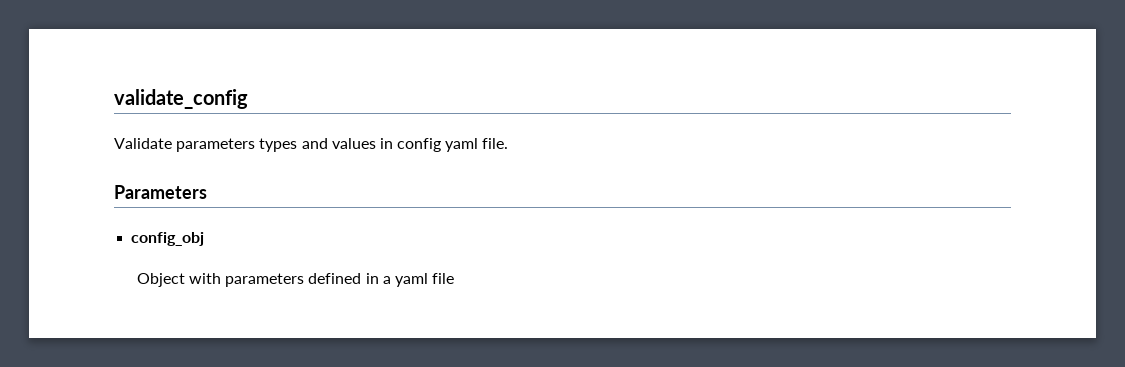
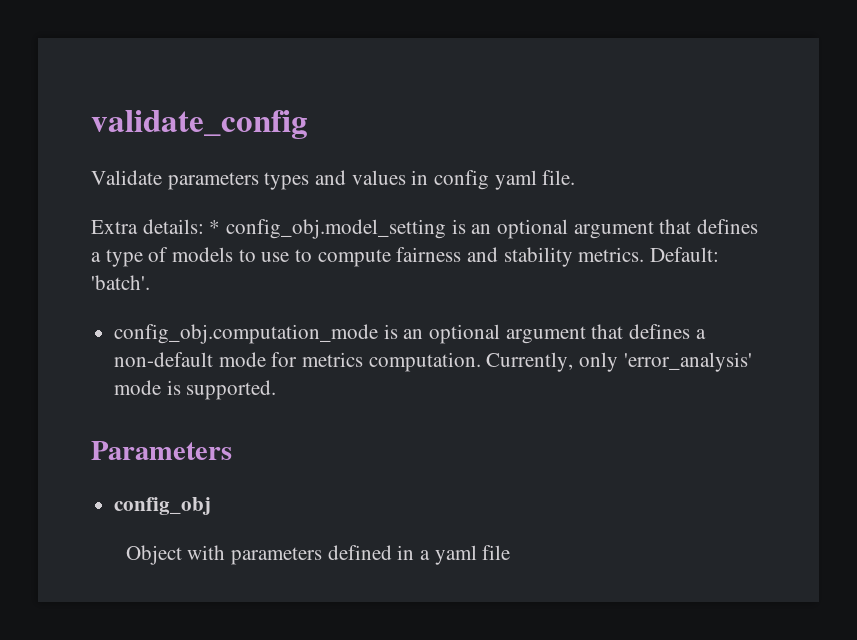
+ Extra details: * config_obj.model_setting is an optional argument that defines a type of models to use to compute fairness and stability metrics. Default: 'batch'.
+ config_obj.computation_mode is an optional argument that defines a non-default mode for metrics computation. Currently, only 'error_analysis' mode is supported.

